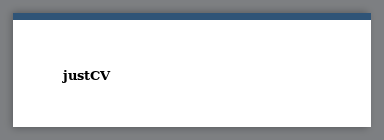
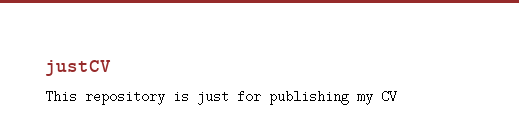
+ This repository is just for publishing my CV

